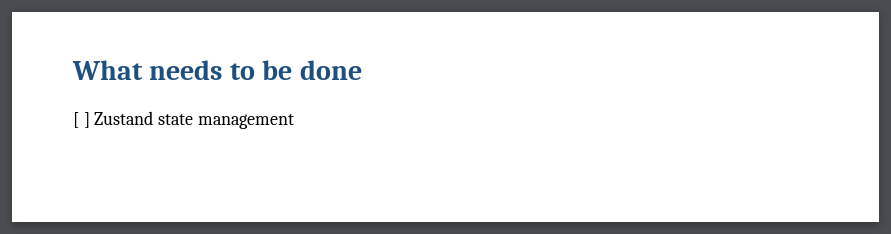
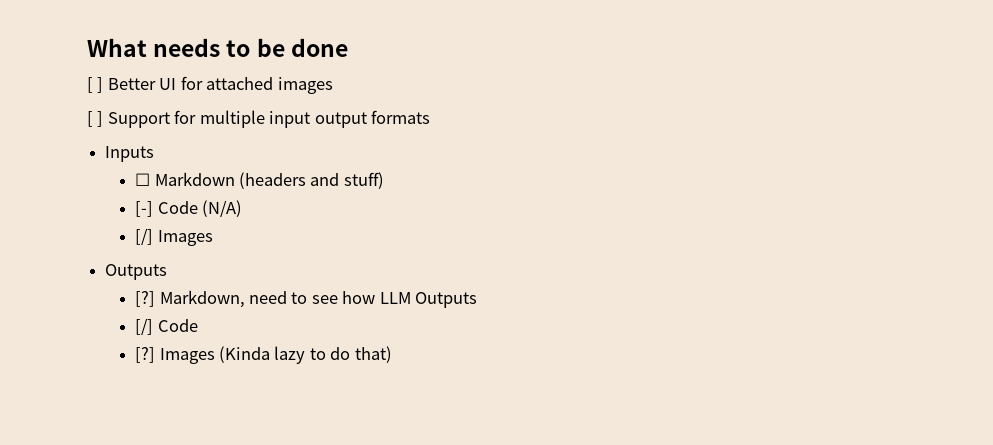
- [ ] Zustand state management
+ [ ] Better UI for attached images
+ [ ] Support for multiple input output formats
+ Inputs
+ ☐ Markdown (headers and stuff)
+ [-] Code (N/A)
+ [/] Images
+ Outputs
+ [?] Markdown, need to see how LLM Outputs
+ [/] Code
+ [?] Images (Kinda lazy to do that)

